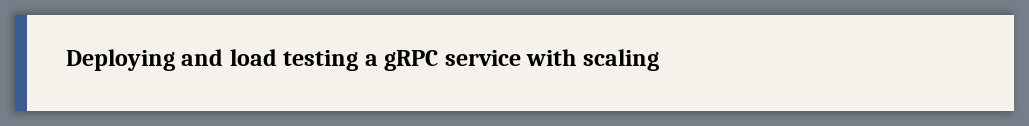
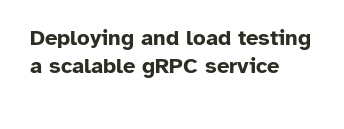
- Deploying and load testing a gRPC service with scaling
+ Deploying and load testing a scalable gRPC service

